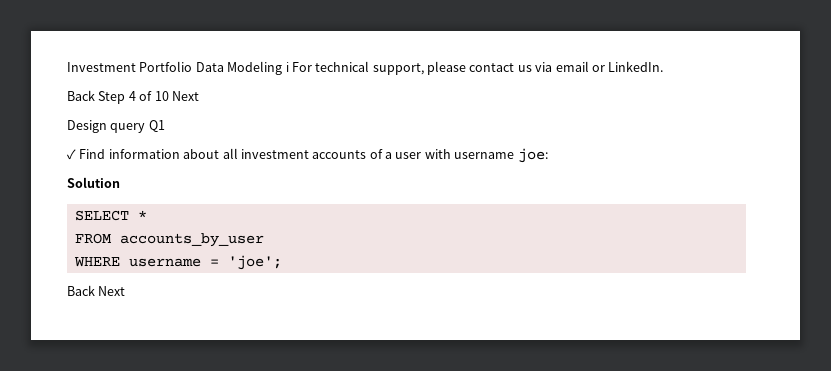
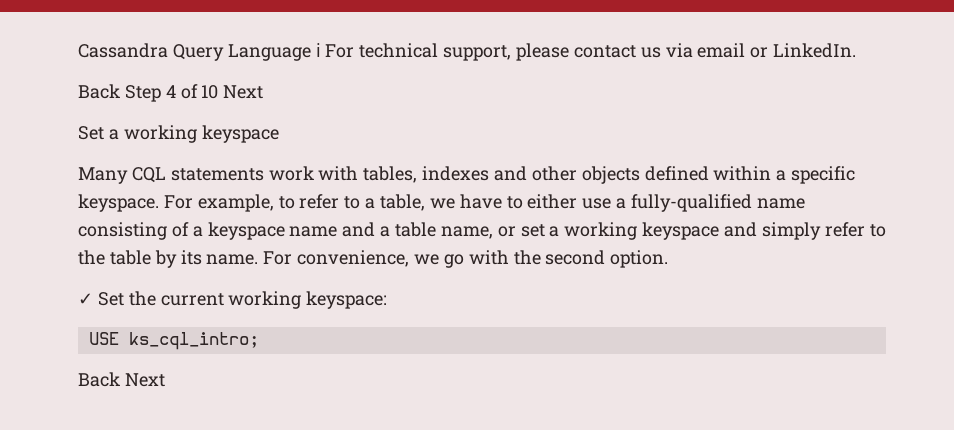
- Investment Portfolio Data Modeling ℹ For technical support, please contact us via email or LinkedIn.
+ Cassandra Query Language ℹ For technical support, please contact us via email or LinkedIn.
- Design query Q1
- ✓ Find information about all investment accounts of a user with username joe:
- Solution
- SELECT *
- FROM accounts_by_user
- WHERE username = 'joe';
+ Set a working keyspace
+ Many CQL statements work with tables, indexes and other objects defined within a specific keyspace. For example, to refer to a table, we have to either use a fully-qualified name consisting of a keyspace name and a table name, or set a working keyspace and simply refer to the table by its name. For convenience, we go with the second option.
+ ✓ Set the current working keyspace:
+ USE ks_cql_intro;

